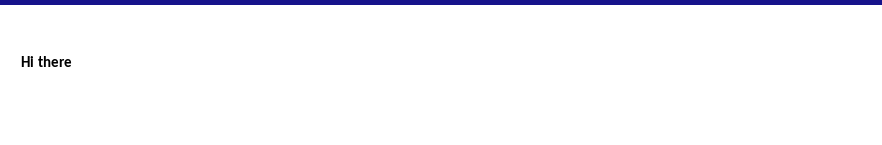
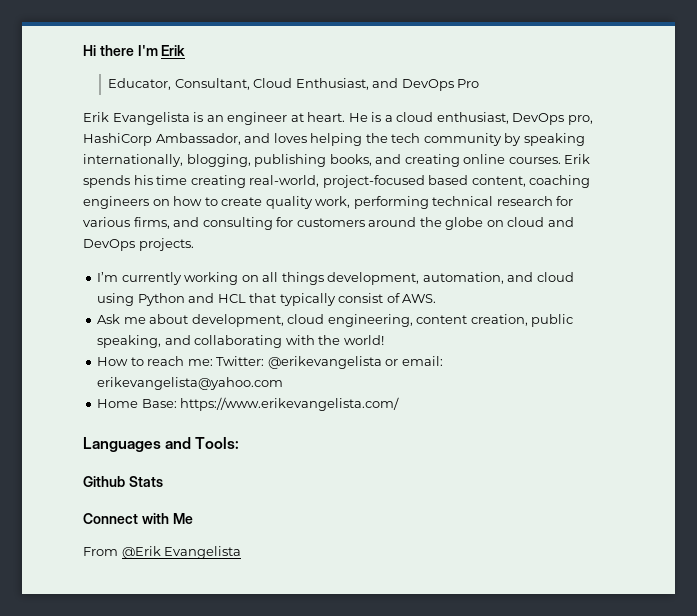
- Hi there
+ Hi there I'm Erik
+ Educator, Consultant, Cloud Enthusiast, and DevOps Pro
+ Erik Evangelista is an engineer at heart. He is a cloud enthusiast, DevOps pro, HashiCorp Ambassador, and loves helping the tech community by speaking internationally, blogging, publishing books, and creating online courses. Erik spends his time creating real-world, project-focused based content, coaching engineers on how to create quality work, performing technical research for various firms, and consulting for customers around the globe on cloud and DevOps projects.
+ I’m currently working on all things development, automation, and cloud using Python and HCL that typically consist of AWS.
+ Ask me about development, cloud engineering, content creation, public speaking, and collaborating with the world!
+ How to reach me: Twitter: @erikevangelista or email: erikevangelista@yahoo.com
+ Home Base: https://www.erikevangelista.com/
+ Languages and Tools:
+ Github Stats
+ Connect with Me
+ From @Erik Evangelista

